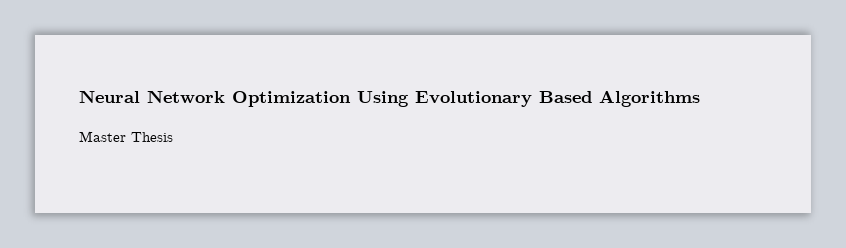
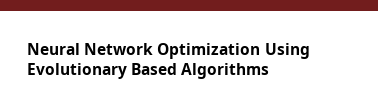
- Master Thesis

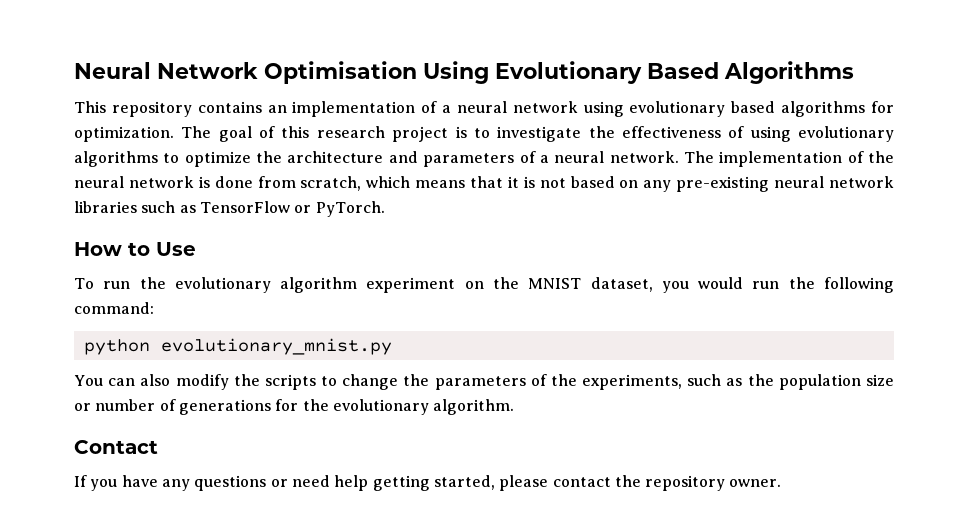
- Neural Network Optimization Using Evolutionary Based Algorithms
+ Neural Network Optimisation Using Evolutionary Based Algorithms
+ This repository contains an implementation of a neural network using evolutionary based algorithms for optimization. The goal of this research project is to investigate the effectiveness of using evolutionary algorithms to optimize the architecture and parameters of a neural network. The implementation of the neural network is done from scratch, which means that it is not based on any pre-existing neural network libraries such as TensorFlow or PyTorch.
+ How to Use
+ To run the evolutionary algorithm experiment on the MNIST dataset, you would run the following command:
+ python evolutionary_mnist.py
+ You can also modify the scripts to change the parameters of the experiments, such as the population size or number of generations for the evolutionary algorithm.
+ Contact
+ If you have any questions or need help getting started, please contact the repository owner.

